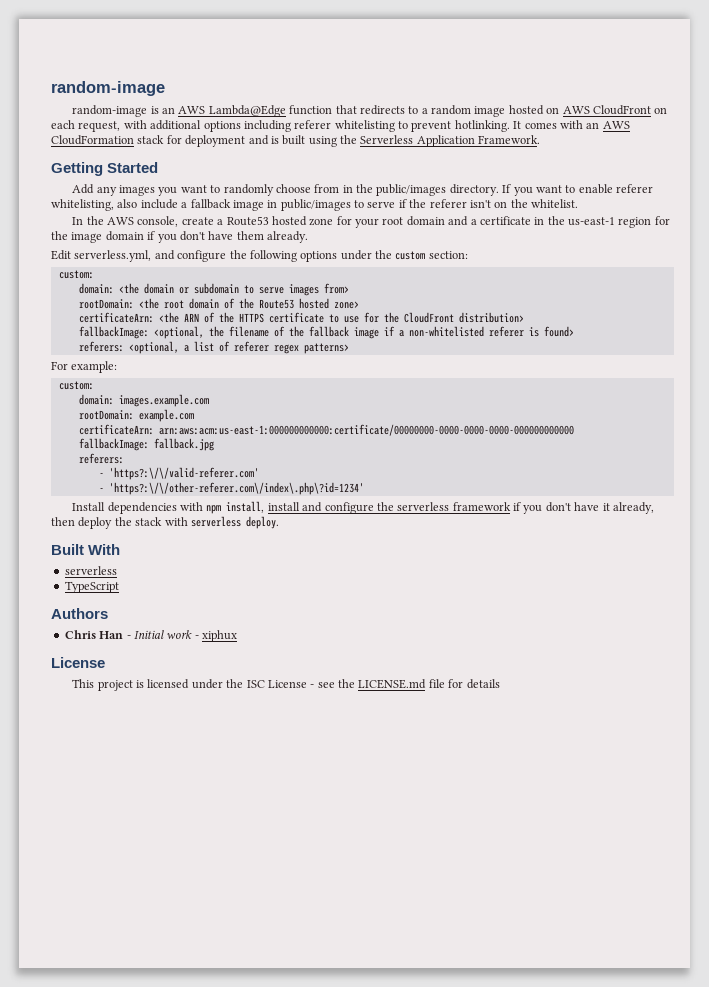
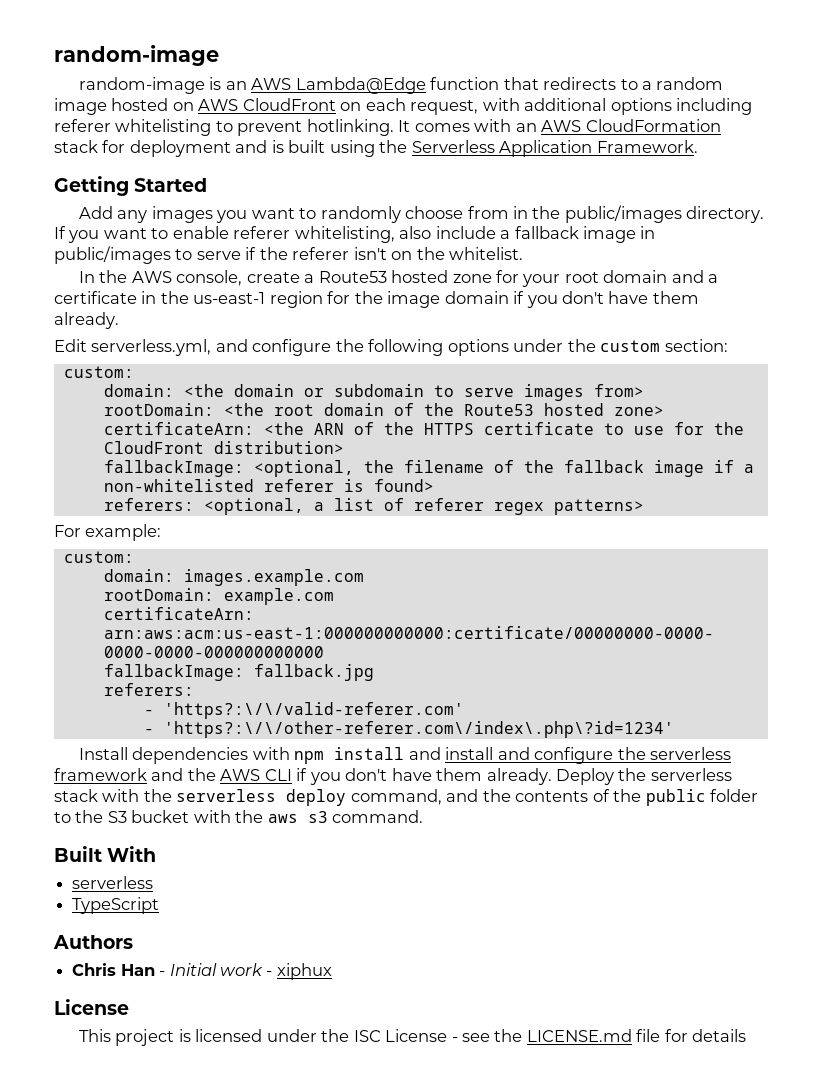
- Install dependencies with npm install, install and configure the serverless framework if you don't have it already, then deploy the stack with serverless deploy.
+ Install dependencies with npm install and install and configure the serverless framework and the AWS CLI if you don't have them already. Deploy the serverless stack with the serverless deploy command, and the contents of the public folder to the S3 bucket with the aws s3 command.

